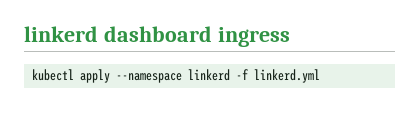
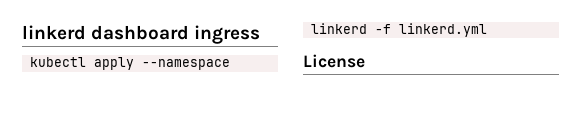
+ License

